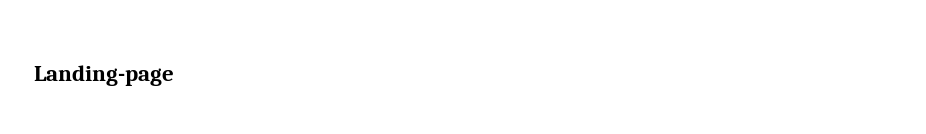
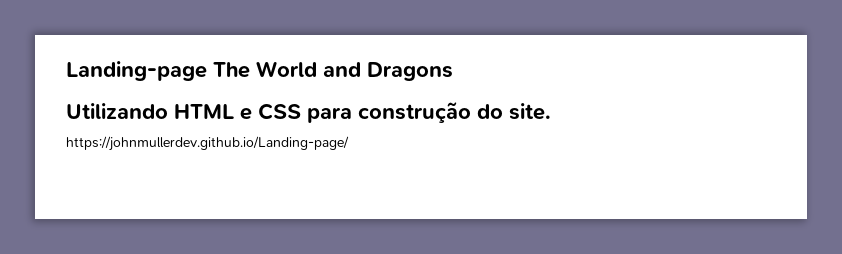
- Landing-page
+ Landing-page The World and Dragons
+ Utilizando HTML e CSS para construção do site.
+ https://johnmullerdev.github.io/Landing-page/

